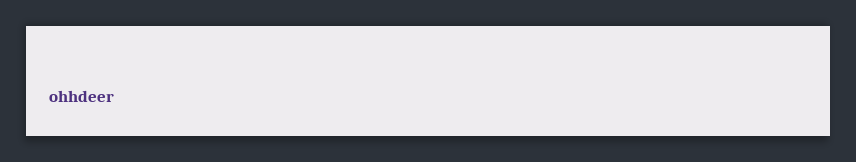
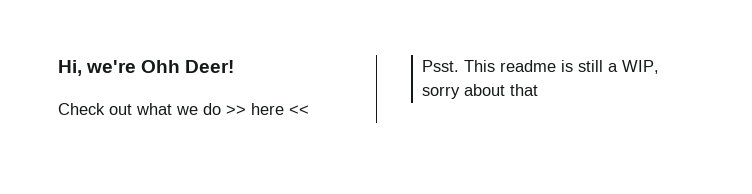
- ohhdeer
+ Hi, we're Ohh Deer!
+ Check out what we do >> here <<
+ Psst. This readme is still a WIP, sorry about that

